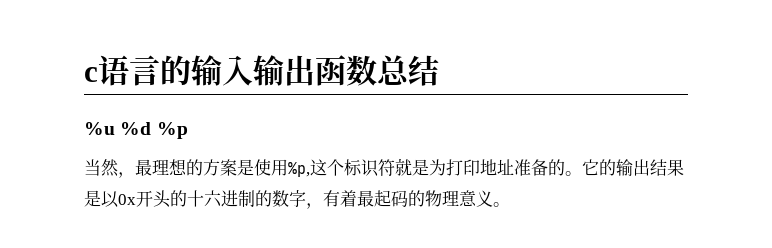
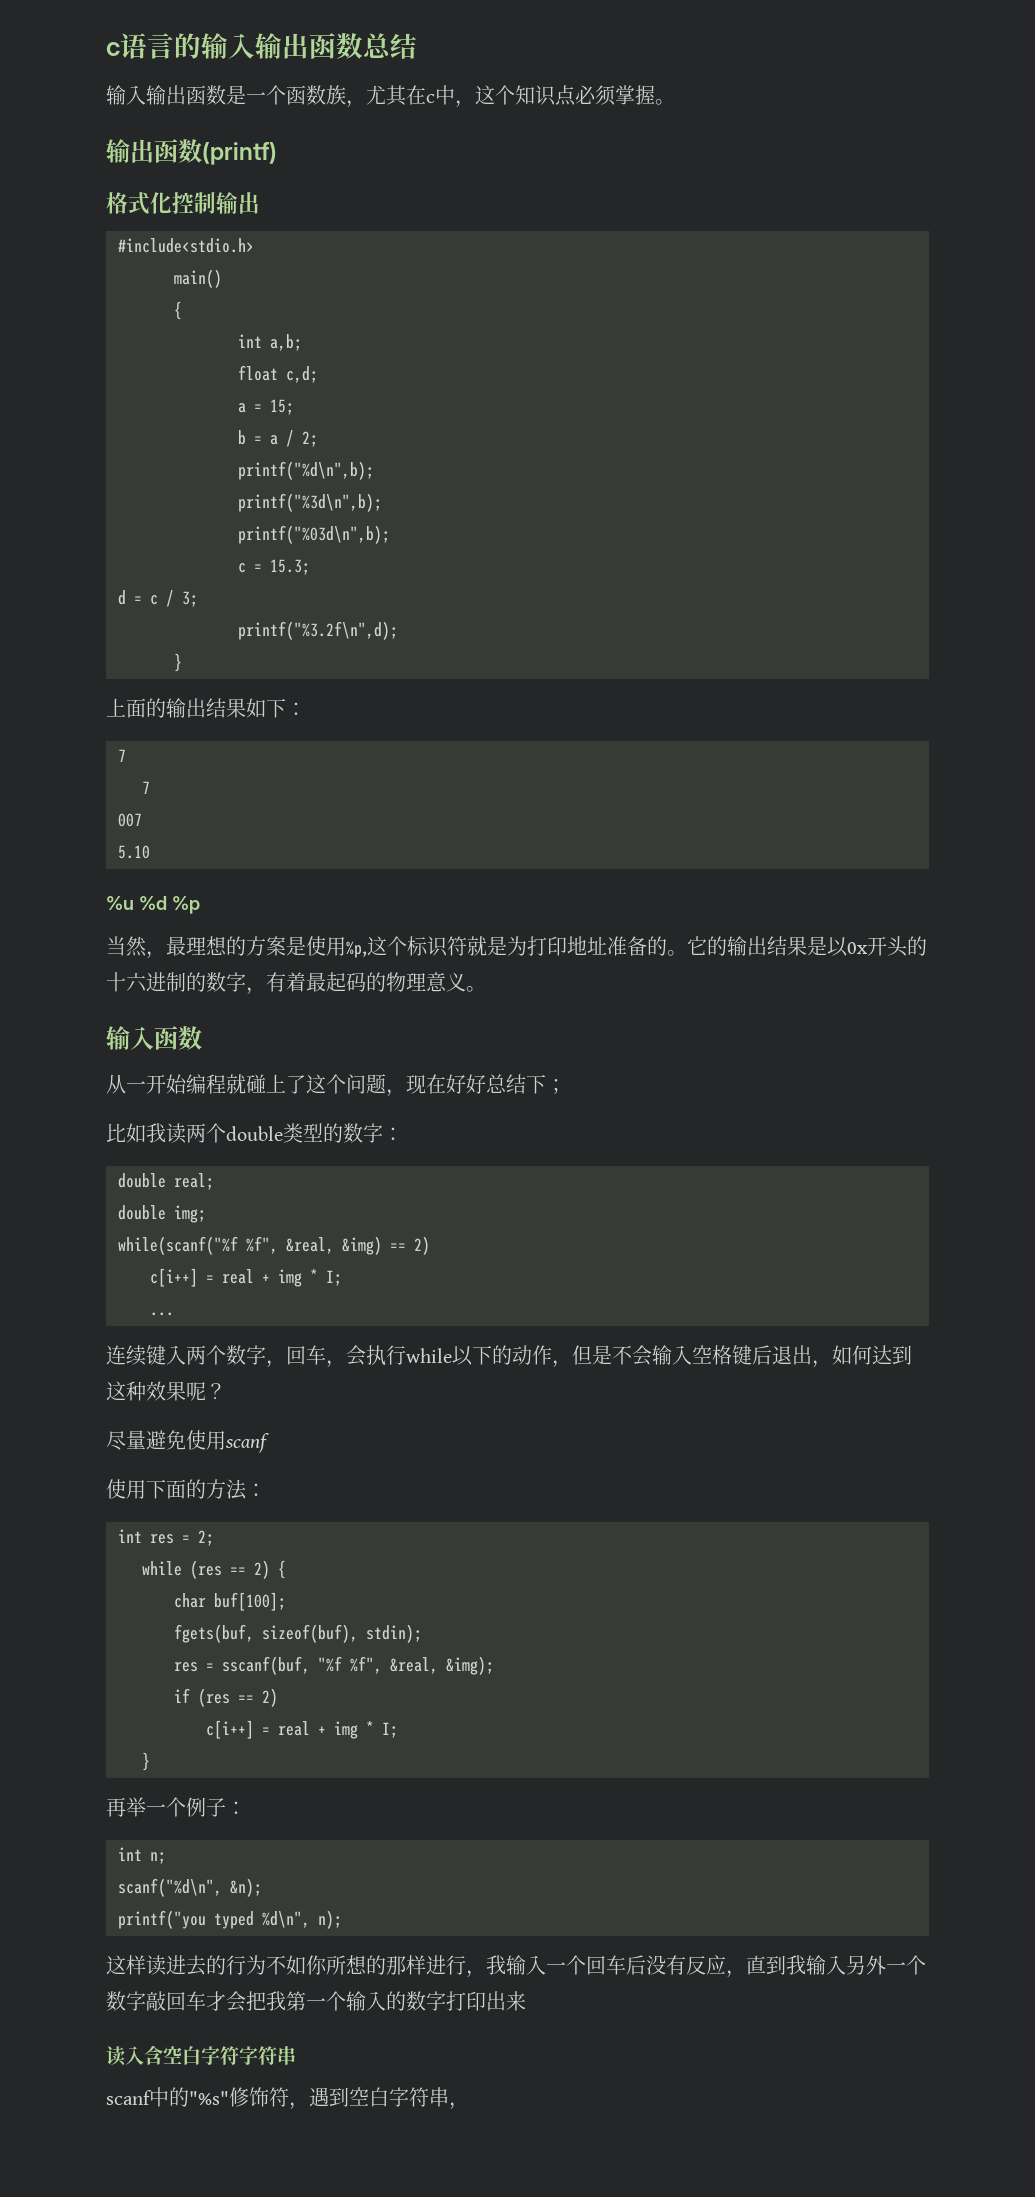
+ 输入输出函数是一个函数族，尤其在c中，这个知识点必须掌握。
+ 输出函数(printf)
+ 格式化控制输出
+ #include<stdio.h>
+ main()
+ {
+ int a,b;
+ float c,d;
+ a = 15;
+ b = a / 2;
+ printf("%d\n",b);
+ printf("%3d\n",b);
+ printf("%03d\n",b);
+ c = 15.3;
+ d = c / 3;
+ printf("%3.2f\n",d);
+ }
+ 上面的输出结果如下：
+ 7
+ 7
+ 007
+ 5.10
+ 输入函数
+ 从一开始编程就碰上了这个问题，现在好好总结下；
+ 比如我读两个double类型的数字：
+ double real;
+ double img;
+ while(scanf("%f %f", &real, &img) == 2)
+ c[i++] = real + img * I;
+ ...
+ 连续键入两个数字，回车，会执行while以下的动作，但是不会输入空格键后退出，如何达到这种效果呢？
+ 尽量避免使用scanf
+ 使用下面的方法：
+ int res = 2;
+ while (res == 2) {
+ char buf[100];
+ fgets(buf, sizeof(buf), stdin);
+ res = sscanf(buf, "%f %f", &real, &img);
+ if (res == 2)
+ c[i++] = real + img * I;
+ }
+ 再举一个例子：
+ int n;
+ scanf("%d\n", &n);
+ printf("you typed %d\n", n);
+ 这样读进去的行为不如你所想的那样进行，我输入一个回车后没有反应，直到我输入另外一个数字敲回车才会把我第一个输入的数字打印出来
+ 读入含空白字符字符串
+ scanf中的"%s"修饰符，遇到空白字符串，

